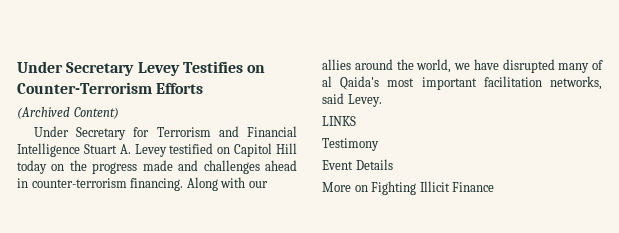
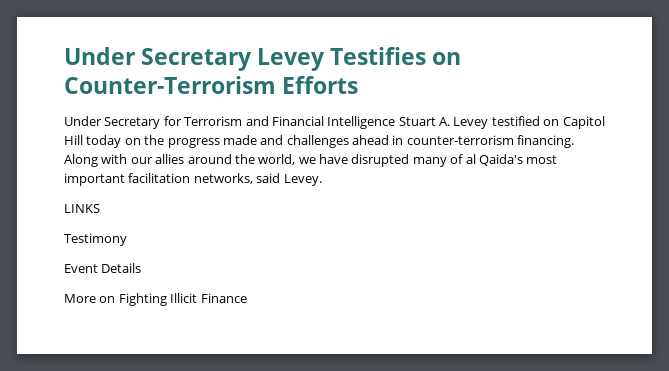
- (Archived Content)

